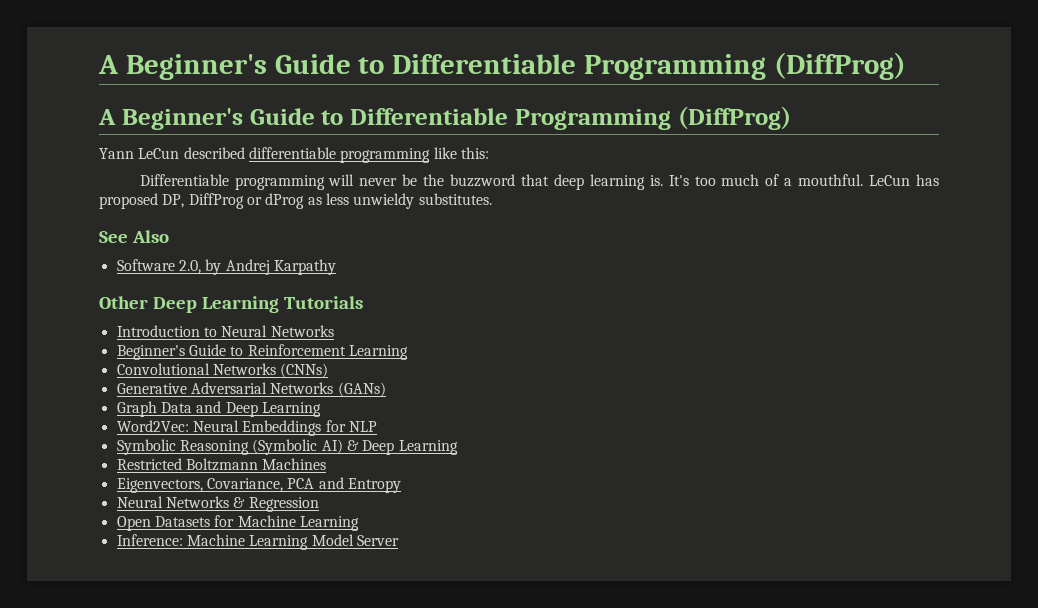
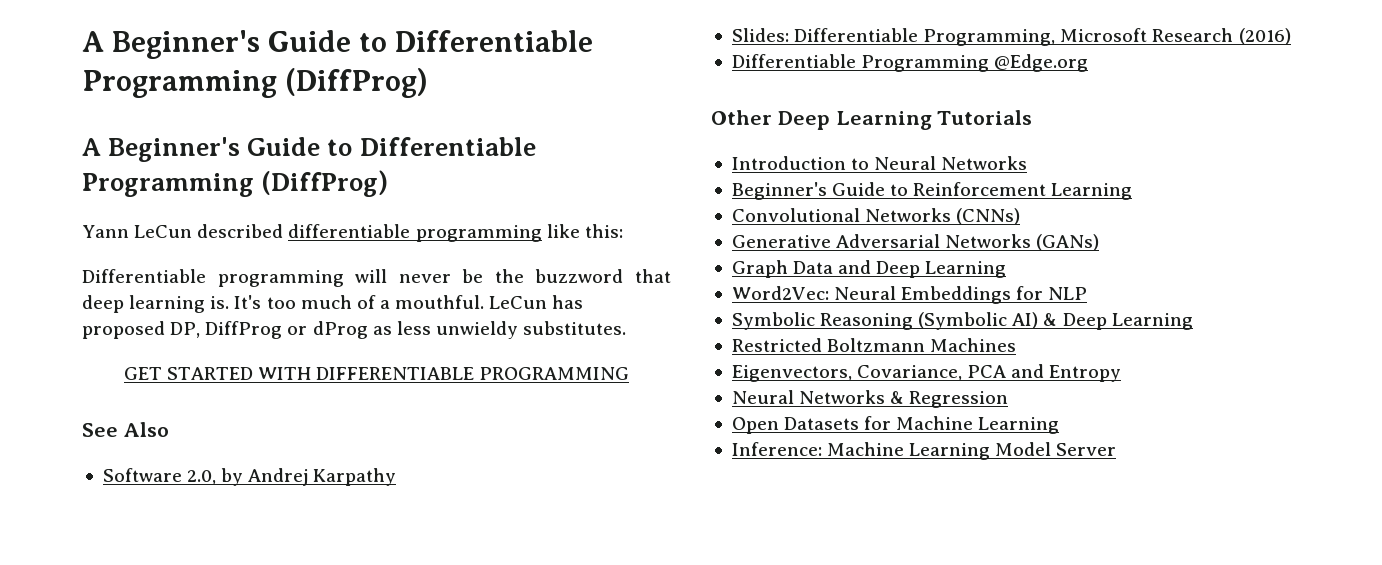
+ GET STARTED WITH DIFFERENTIABLE PROGRAMMING
+ Slides: Differentiable Programming, Microsoft Research (2016)
+ Differentiable Programming @Edge.org

